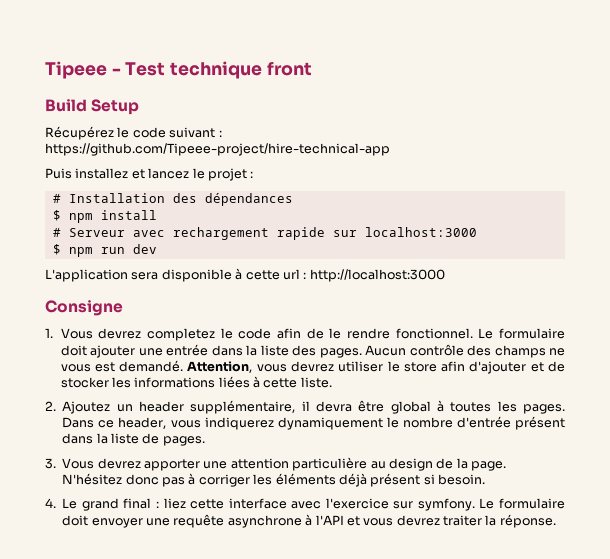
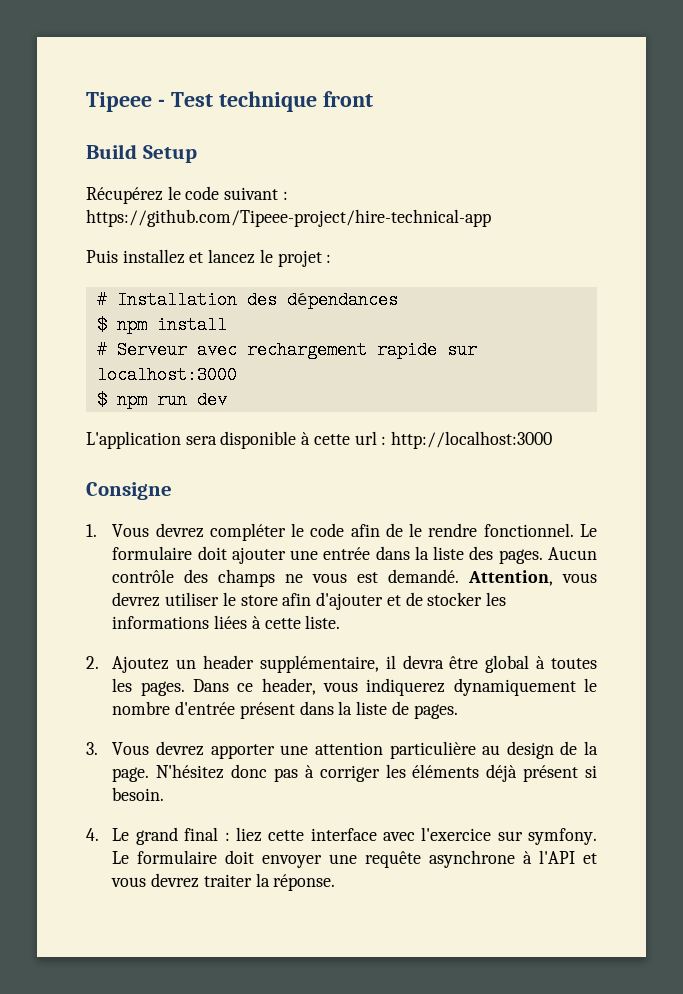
- 1. Vous devrez completez le code afin de le rendre fonctionnel.
+ 1. Vous devrez compléter le code afin de le rendre fonctionnel.

